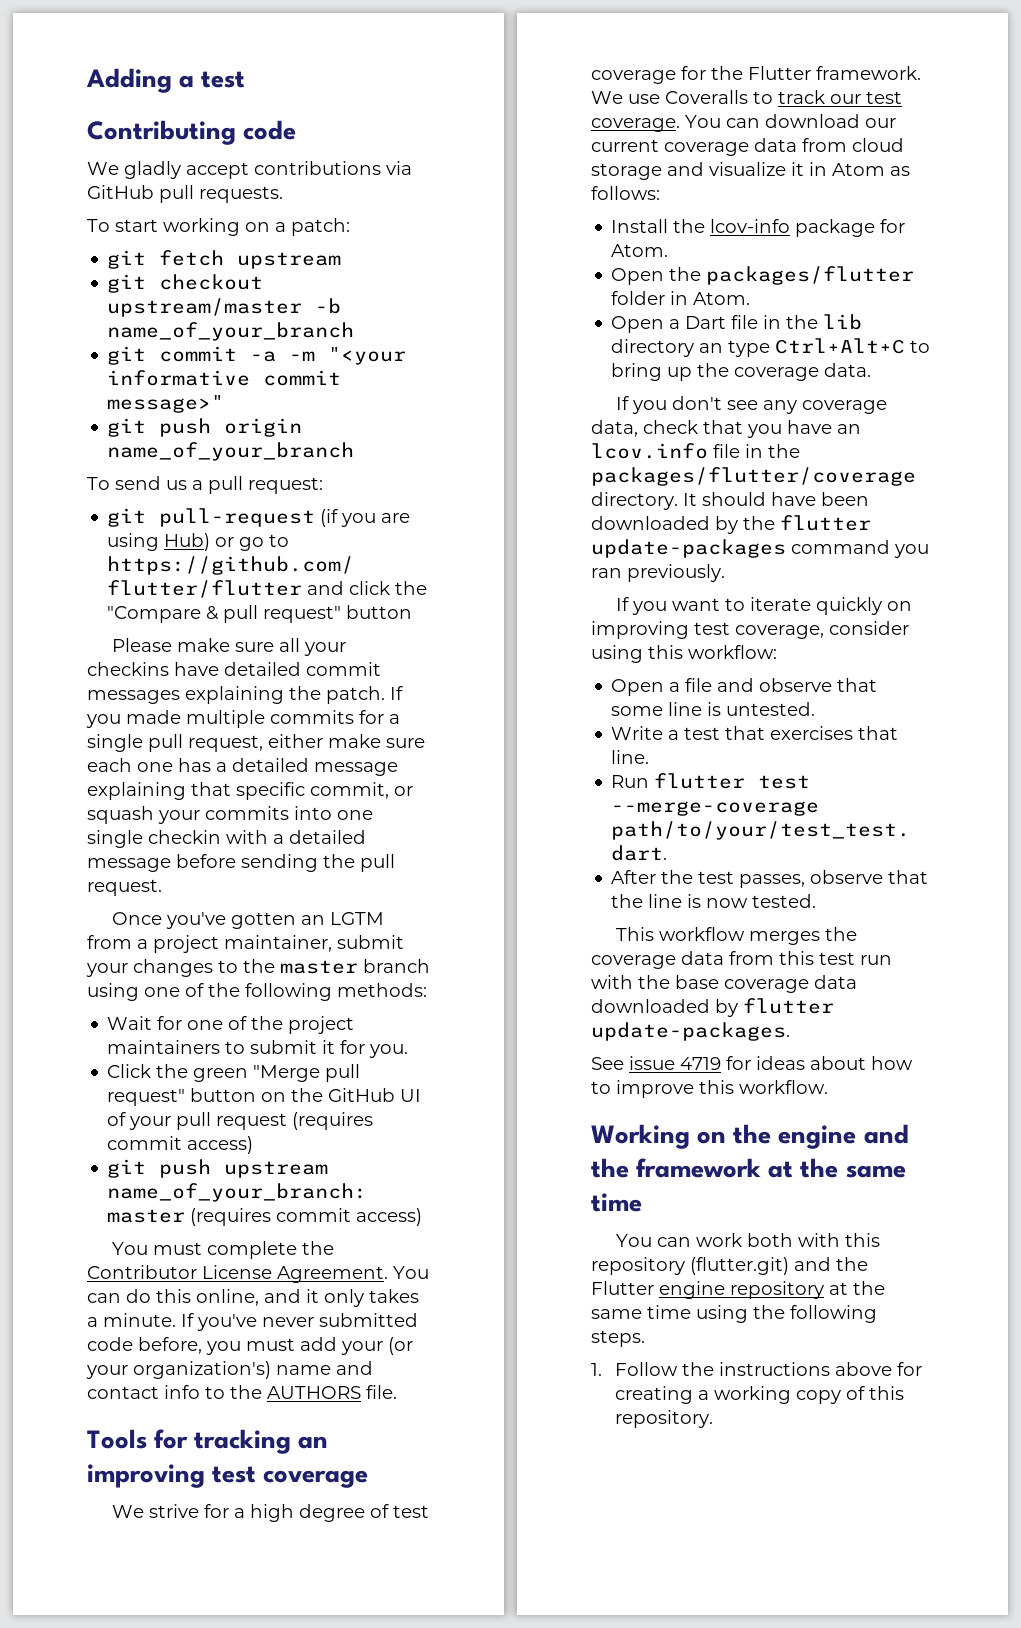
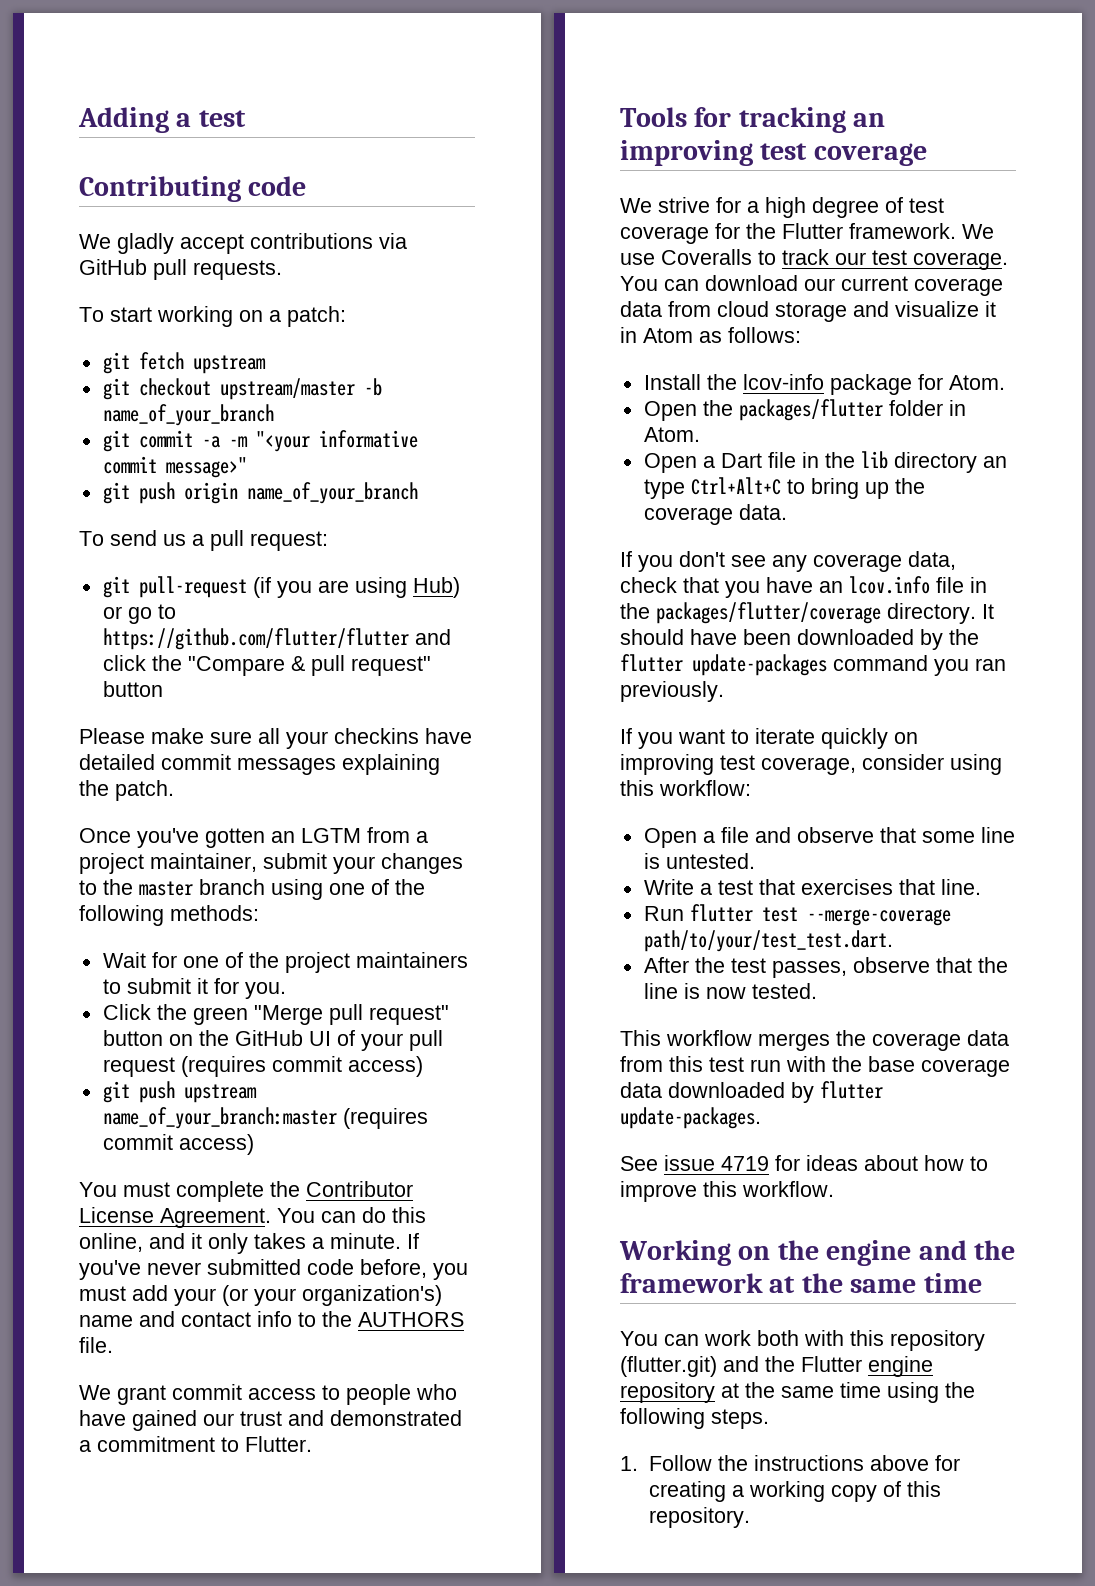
- If you made multiple commits for a single pull request, either make sure each one has a detailed message explaining that specific commit, or squash your commits into one single checkin with a detailed message before sending the pull request.
+ We grant commit access to people who have gained our trust and demonstrated a commitment to Flutter.

